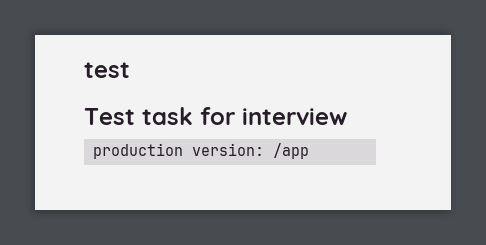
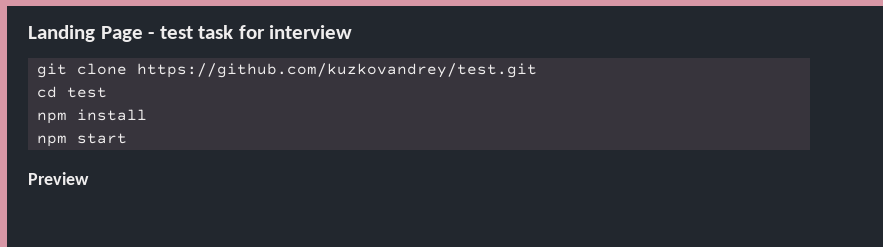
- test
- Test task for interview
+ Landing Page - test task for interview
- production version: /app
+ git clone https://github.com/kuzkovandrey/test.git
+ cd test
+ npm install
+ npm start
+ Preview

